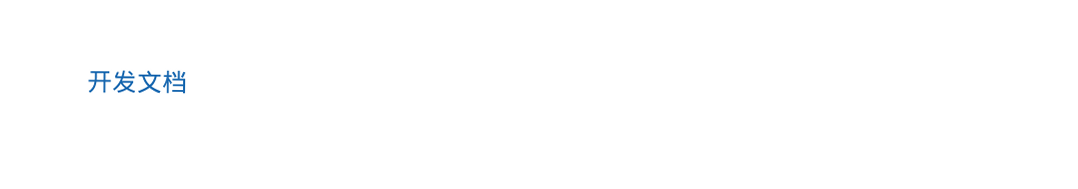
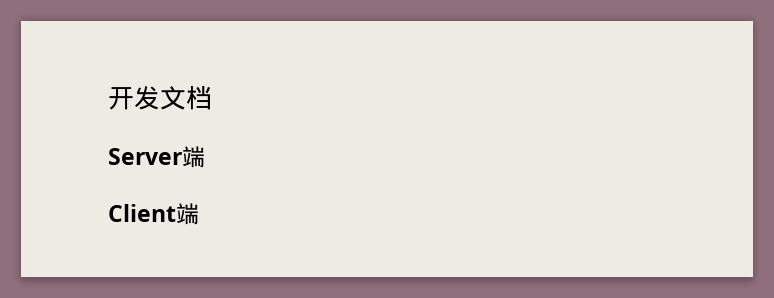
+ Server端
+ Client端

